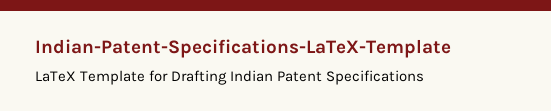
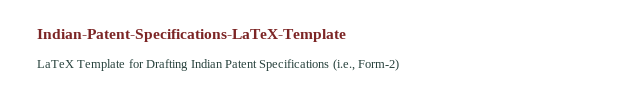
- LaTeX Template for Drafting Indian Patent Specifications
+ LaTeX Template for Drafting Indian Patent Specifications (i.e., Form-2)

